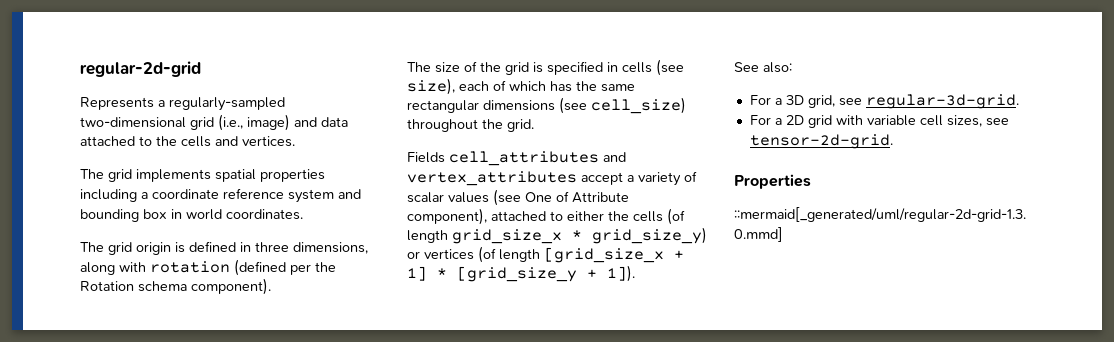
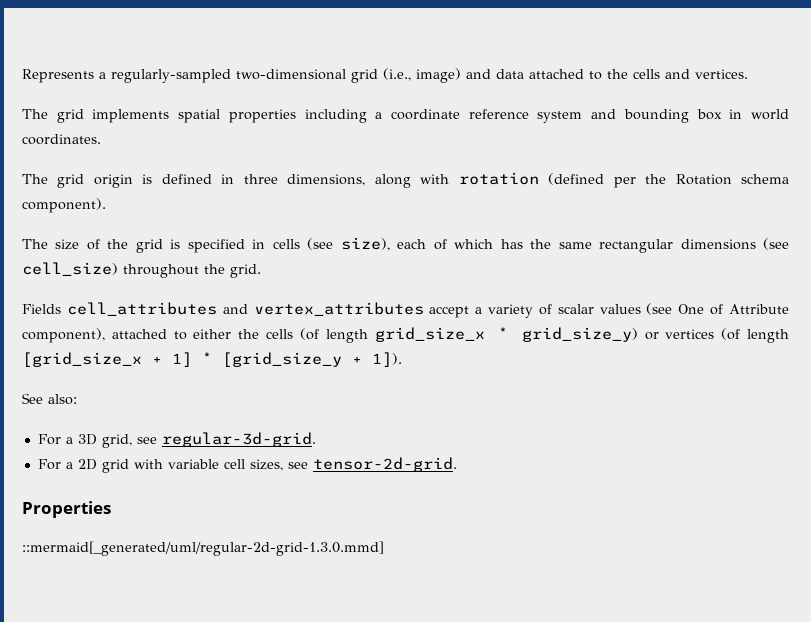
- regular-2d-grid

